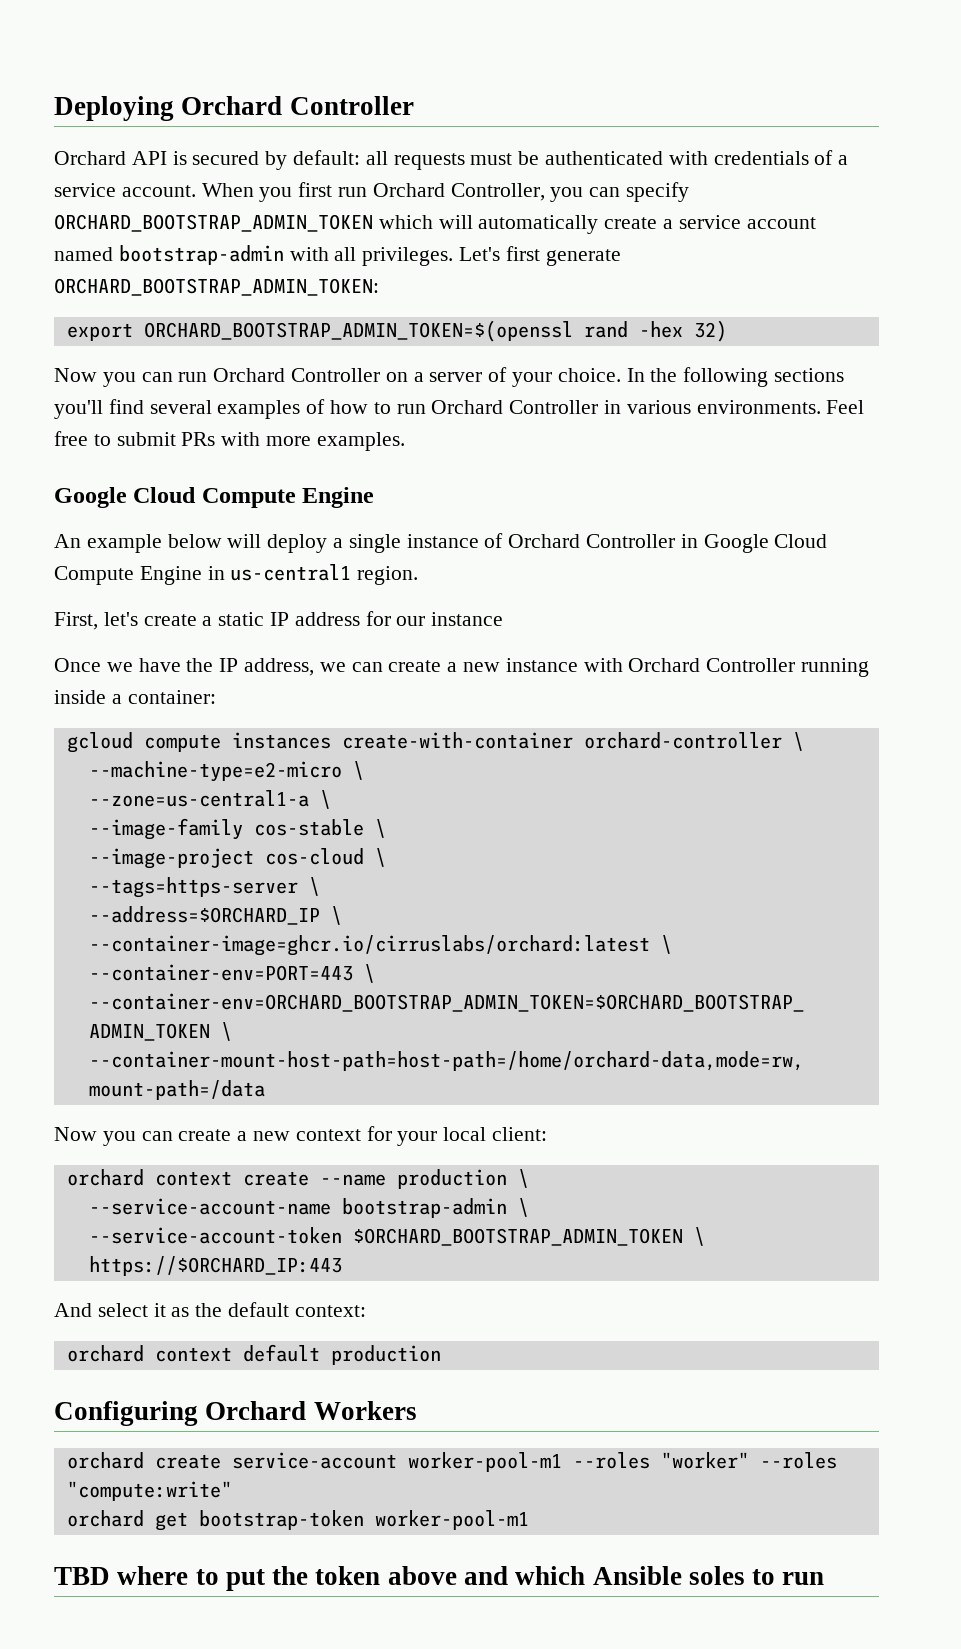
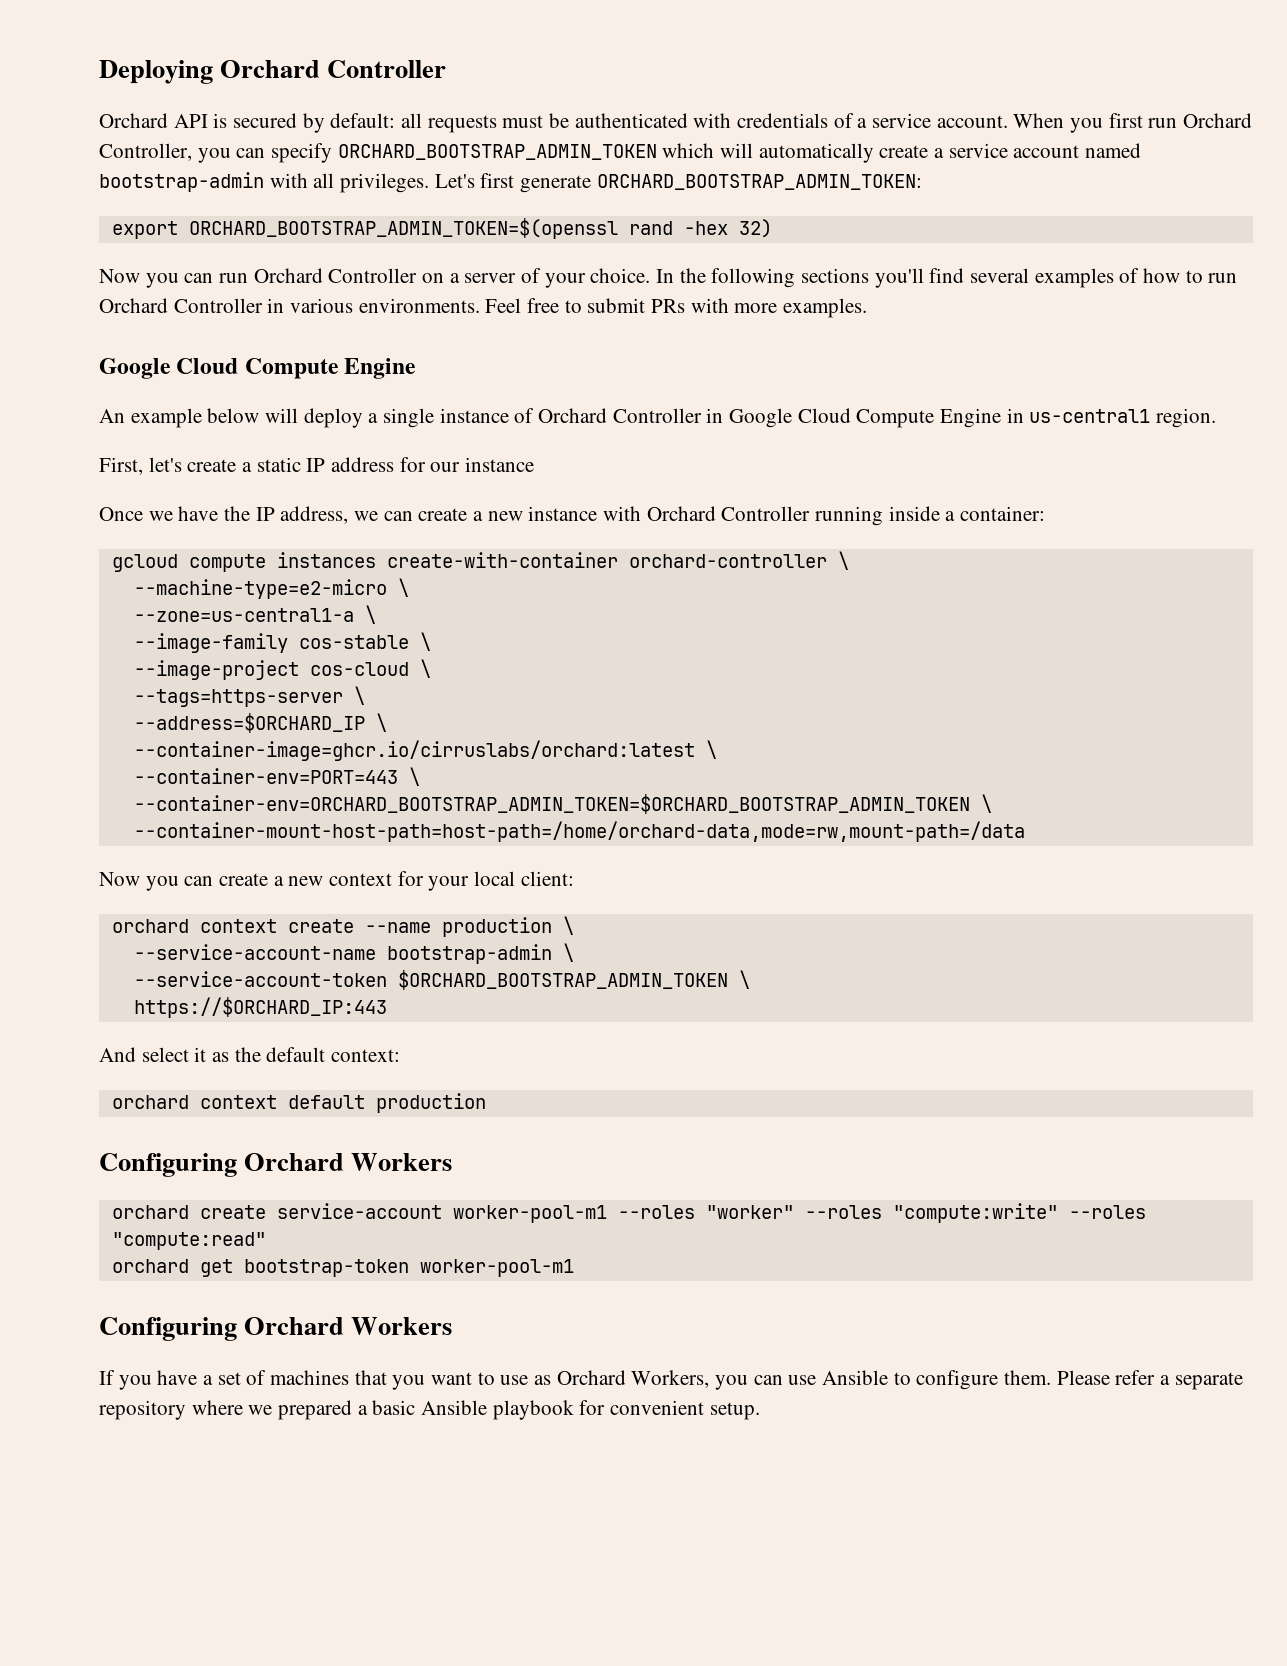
- orchard create service-account worker-pool-m1 --roles "worker" --roles "compute:write"
+ orchard create service-account worker-pool-m1 --roles "worker" --roles "compute:write" --roles "compute:read"
  orchard get bootstrap-token worker-pool-m1
- TBD where to put the token above and which Ansible soles to run
+ Configuring Orchard Workers
+ If you have a set of machines that you want to use as Orchard Workers, you can use Ansible to configure them. Please refer a separate repository where we prepared a basic Ansible playbook for convenient setup.

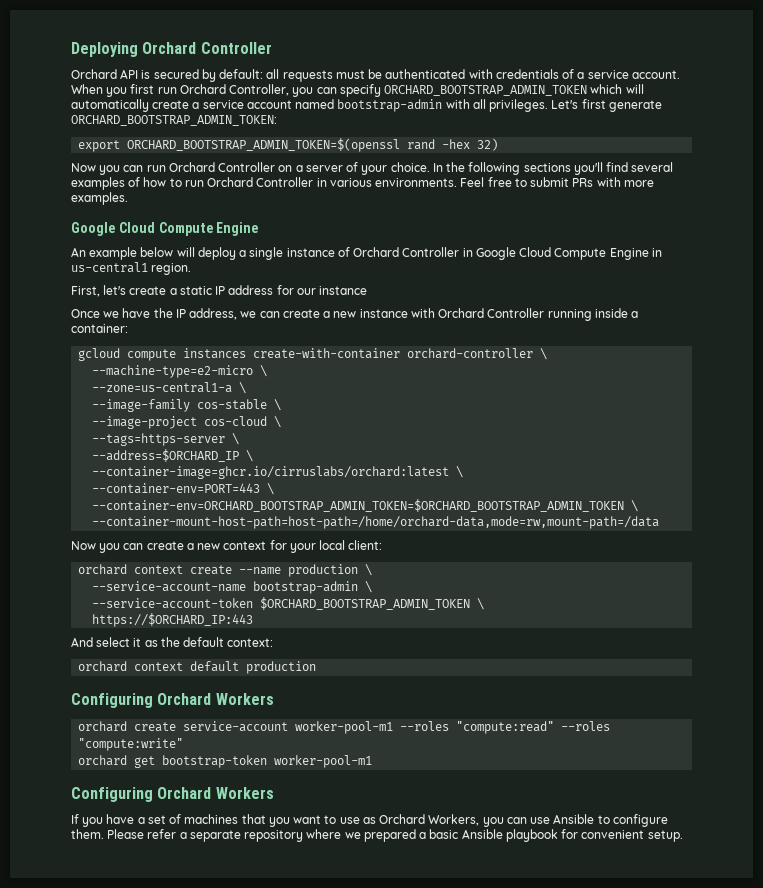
- orchard create service-account worker-pool-m1 --roles "worker" --roles "compute:write" --roles "compute:read"
+ orchard create service-account worker-pool-m1 --roles "compute:read" --roles "compute:write"

